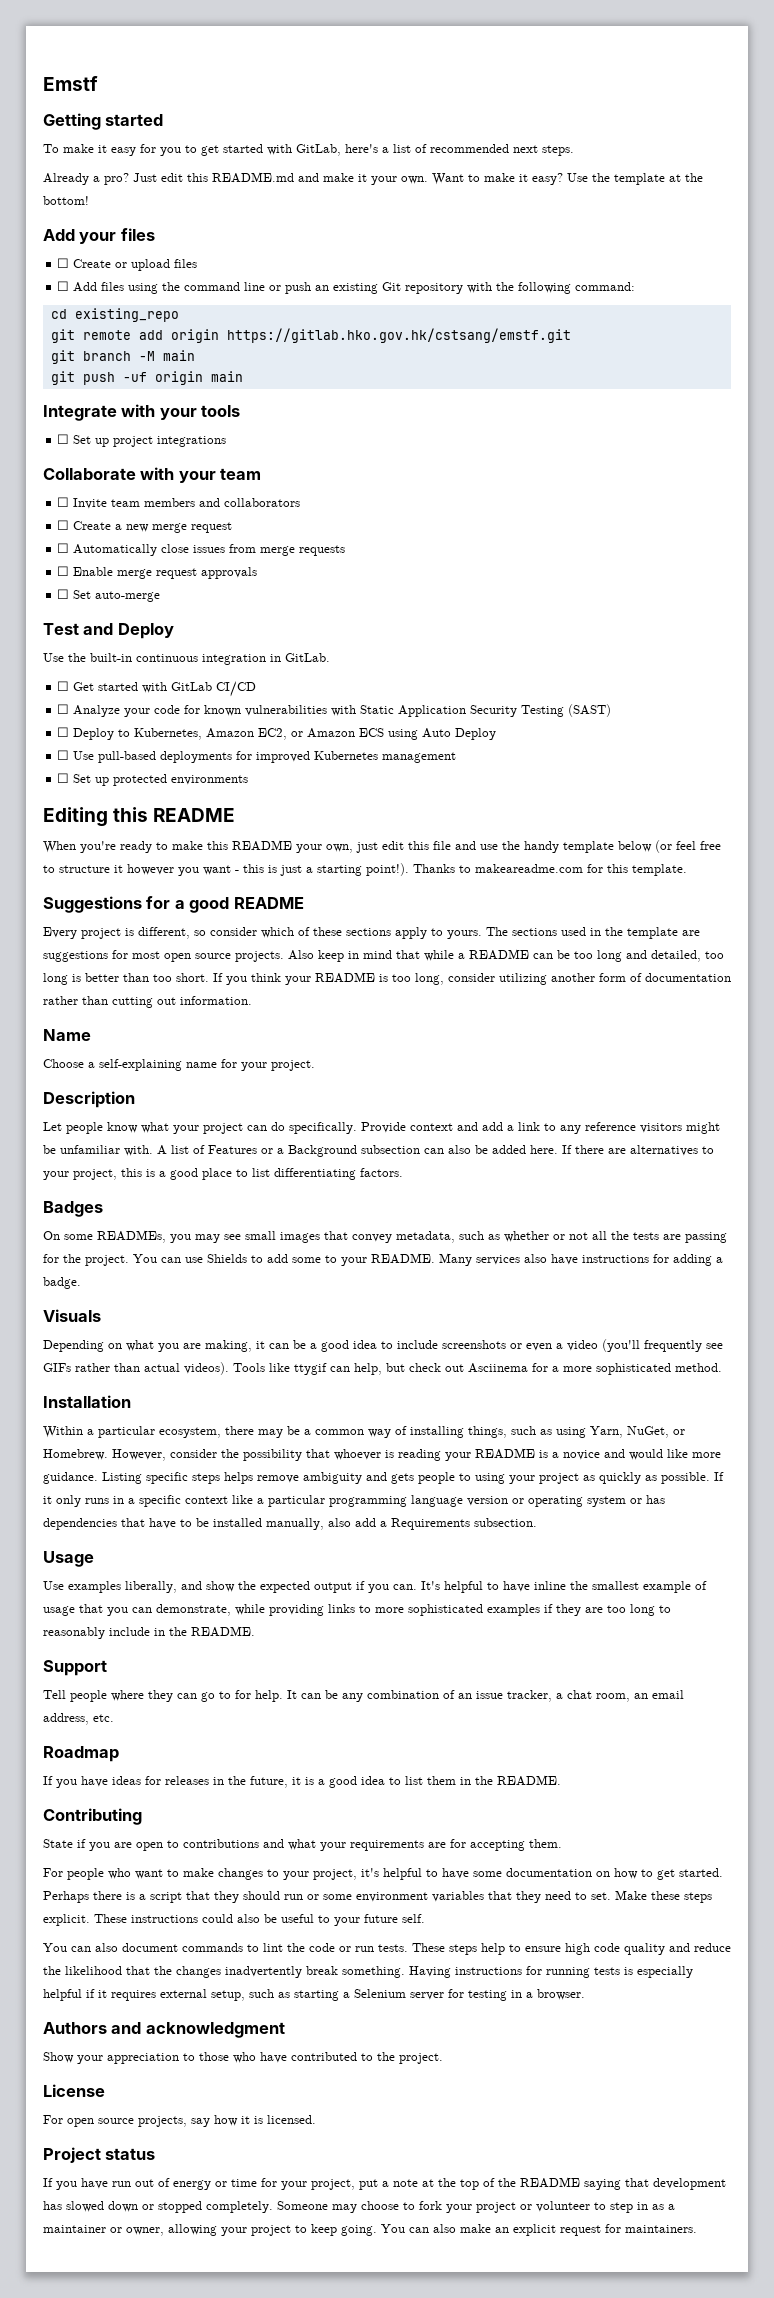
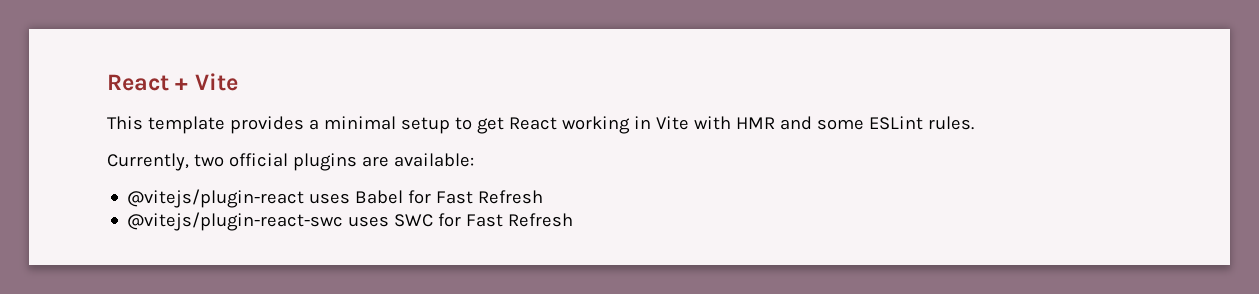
- Emstf
- Getting started
- To make it easy for you to get started with GitLab, here's a list of recommended next steps.
- Already a pro? Just edit this README.md and make it your own. Want to make it easy? Use the template at the bottom!
- Add your files
- ☐ Create or upload files
- ☐ Add files using the command line or push an existing Git repository with the following command:
- cd existing_repo
- git remote add origin https://gitlab.hko.gov.hk/cstsang/emstf.git
- git branch -M main
- git push -uf origin main
- Integrate with your tools
- ☐ Set up project integrations
- Collaborate with your team
- ☐ Invite team members and collaborators
- ☐ Create a new merge request
- ☐ Automatically close issues from merge requests
- ☐ Enable merge request approvals
- ☐ Set auto-merge
- Test and Deploy
- Use the built-in continuous integration in GitLab.
- ☐ Get started with GitLab CI/CD
- ☐ Analyze your code for known vulnerabilities with Static Application Security Testing (SAST)
- ☐ Deploy to Kubernetes, Amazon EC2, or Amazon ECS using Auto Deploy
- ☐ Use pull-based deployments for improved Kubernetes management
- ☐ Set up protected environments
- Editing this README
- When you're ready to make this README your own, just edit this file and use the handy template below (or feel free to structure it however you want - this is just a starting point!). Thanks to makeareadme.com for this template.
- Suggestions for a good README
- Every project is different, so consider which of these sections apply to yours. The sections used in the template are suggestions for most open source projects. Also keep in mind that while a README can be too long and detailed, too long is better than too short. If you think your README is too long, consider utilizing another form of documentation rather than cutting out information.
- Name
- Choose a self-explaining name for your project.
- Description
- Let people know what your project can do specifically. Provide context and add a link to any reference visitors might be unfamiliar with. A list of Features or a Background subsection can also be added here. If there are alternatives to your project, this is a good place to list differentiating factors.
- Badges
- On some READMEs, you may see small images that convey metadata, such as whether or not all the tests are passing for the project. You can use Shields to add some to your README. Many services also have instructions for adding a badge.
- Visuals
- Depending on what you are making, it can be a good idea to include screenshots or even a video (you'll frequently see GIFs rather than actual videos). Tools like ttygif can help, but check out Asciinema for a more sophisticated method.
- Installation
- Within a particular ecosystem, there may be a common way of installing things, such as using Yarn, NuGet, or Homebrew. However, consider the possibility that whoever is reading your README is a novice and would like more guidance. Listing specific steps helps remove ambiguity and gets people to using your project as quickly as possible. If it only runs in a specific context like a particular programming language version or operating system or has dependencies that have to be installed manually, also add a Requirements subsection.
- Usage
- Use examples liberally, and show the expected output if you can. It's helpful to have inline the smallest example of usage that you can demonstrate, while providing links to more sophisticated examples if they are too long to reasonably include in the README.
- Support
- Tell people where they can go to for help. It can be any combination of an issue tracker, a chat room, an email address, etc.
- Roadmap
- If you have ideas for releases in the future, it is a good idea to list them in the README.
- Contributing
- State if you are open to contributions and what your requirements are for accepting them.
- For people who want to make changes to your project, it's helpful to have some documentation on how to get started. Perhaps there is a script that they should run or some environment variables that they need to set. Make these steps explicit. These instructions could also be useful to your future self.
- You can also document commands to lint the code or run tests. These steps help to ensure high code quality and reduce the likelihood that the changes inadvertently break something. Having instructions for running tests is especially helpful if it requires external setup, such as starting a Selenium server for testing in a browser.
- Authors and acknowledgment
- Show your appreciation to those who have contributed to the project.
- License
- For open source projects, say how it is licensed.
- Project status
- If you have run out of energy or time for your project, put a note at the top of the README saying that development has slowed down or stopped completely. Someone may choose to fork your project or volunteer to step in as a maintainer or owner, allowing your project to keep going. You can also make an explicit request for maintainers.
+ React + Vite
+ This template provides a minimal setup to get React working in Vite with HMR and some ESLint rules.
+ Currently, two official plugins are available:
+ @vitejs/plugin-react uses Babel for Fast Refresh
+ @vitejs/plugin-react-swc uses SWC for Fast Refresh

